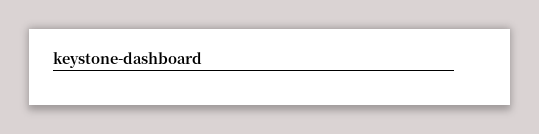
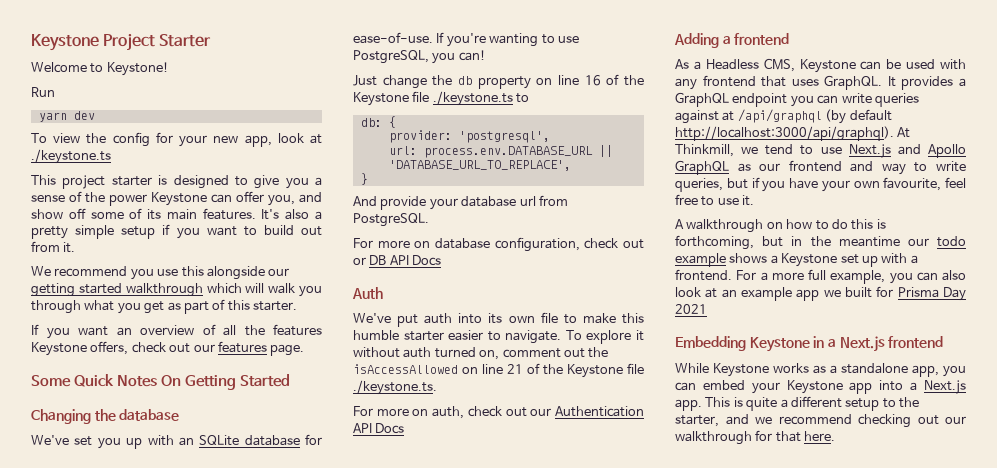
- keystone-dashboard
+ Keystone Project Starter
+ Welcome to Keystone!
+ Run
+ yarn dev
+ To view the config for your new app, look at ./keystone.ts
+ This project starter is designed to give you a sense of the power Keystone can offer you, and show off some of its main features. It's also a pretty simple setup if you want to build out from it.
+ We recommend you use this alongside our getting started walkthrough which will walk you through what you get as part of this starter.
+ If you want an overview of all the features Keystone offers, check out our features page.
+ Some Quick Notes On Getting Started
+ Changing the database
+ We've set you up with an SQLite database for ease-of-use. If you're wanting to use PostgreSQL, you can!
+ Just change the db property on line 16 of the Keystone file ./keystone.ts to
+ db: {
+ provider: 'postgresql',
+ url: process.env.DATABASE_URL || 'DATABASE_URL_TO_REPLACE',
+ }
+ And provide your database url from PostgreSQL.
+ For more on database configuration, check out or DB API Docs
+ Auth
+ We've put auth into its own file to make this humble starter easier to navigate. To explore it without auth turned on, comment out the isAccessAllowed on line 21 of the Keystone file ./keystone.ts.
+ For more on auth, check out our Authentication API Docs
+ Adding a frontend
+ As a Headless CMS, Keystone can be used with any frontend that uses GraphQL. It provides a GraphQL endpoint you can write queries against at /api/graphql (by default http://localhost:3000/api/graphql). At Thinkmill, we tend to use Next.js and Apollo GraphQL as our frontend and way to write queries, but if you have your own favourite, feel free to use it.
+ A walkthrough on how to do this is forthcoming, but in the meantime our todo example shows a Keystone set up with a frontend. For a more full example, you can also look at an example app we built for Prisma Day 2021
+ Embedding Keystone in a Next.js frontend
+ While Keystone works as a standalone app, you can embed your Keystone app into a Next.js app. This is quite a different setup to the starter, and we recommend checking out our walkthrough for that here.

